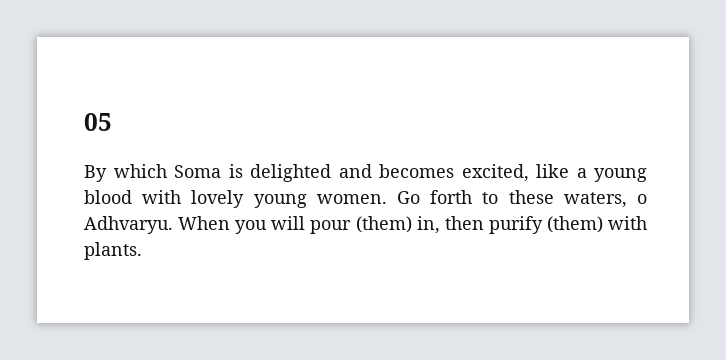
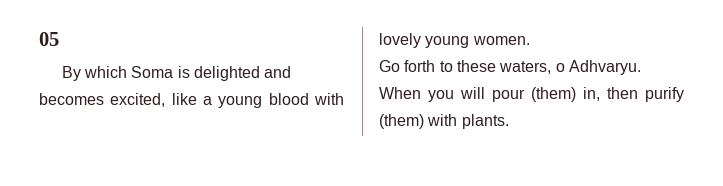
- By which Soma is delighted and becomes excited, like a young blood with lovely young women. Go forth to these waters, o Adhvaryu.
+ By which Soma is delighted and becomes excited, like a young blood with lovely young women.
+ Go forth to these waters, o Adhvaryu.

